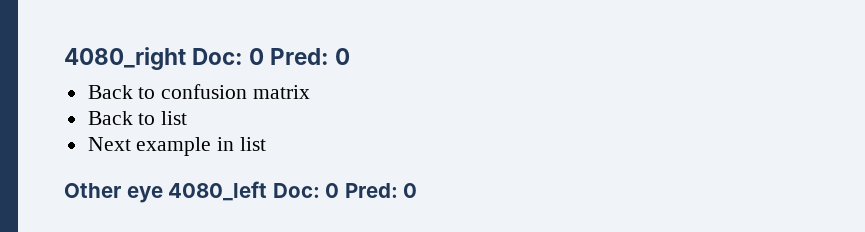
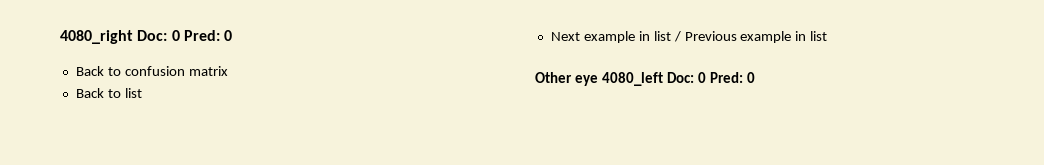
- Next example in list
+ Next example in list / Previous example in list

